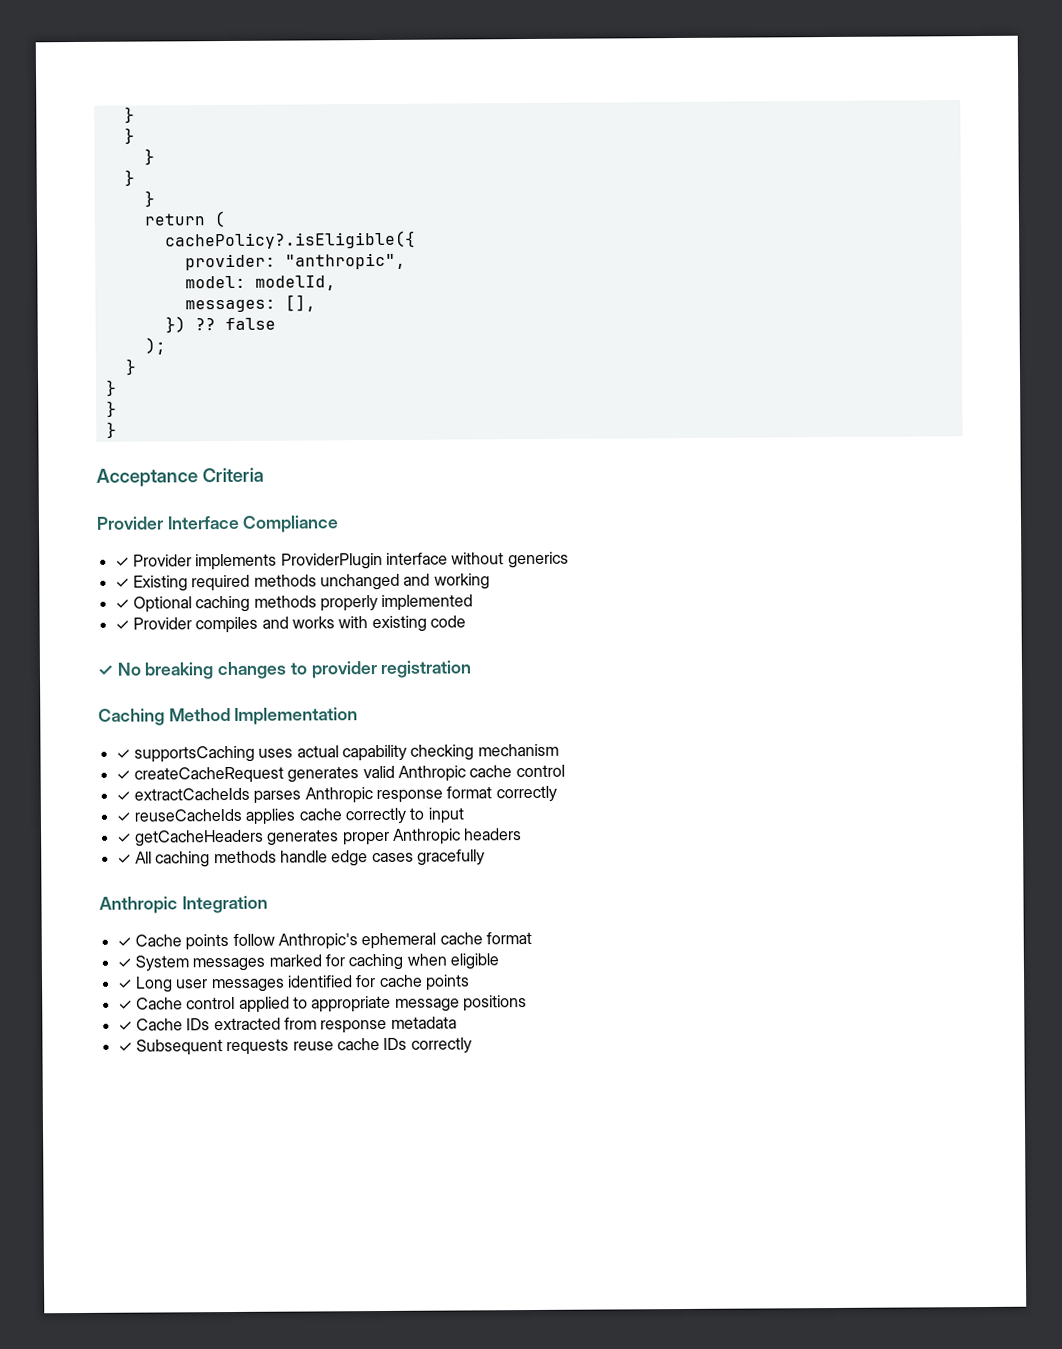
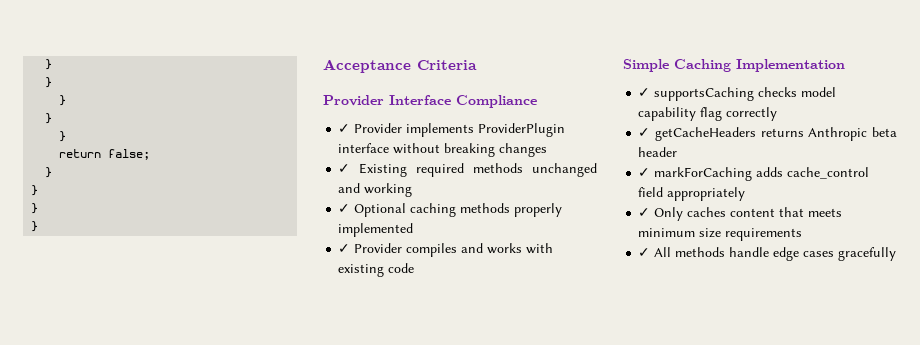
- return (
- cachePolicy?.isEligible({
- provider: "anthropic",
- model: modelId,
- messages: [],
- }) ?? false
- );
+ return false;
- ✓ Provider implements ProviderPlugin interface without generics
+ ✓ Provider implements ProviderPlugin interface without breaking changes
- ✓ No breaking changes to provider registration
- Caching Method Implementation
- ✓ supportsCaching uses actual capability checking mechanism
- ✓ createCacheRequest generates valid Anthropic cache control
- ✓ extractCacheIds parses Anthropic response format correctly
- ✓ reuseCacheIds applies cache correctly to input
- ✓ getCacheHeaders generates proper Anthropic headers
+ Simple Caching Implementation
+ ✓ supportsCaching checks model capability flag correctly
+ ✓ getCacheHeaders returns Anthropic beta header
+ ✓ markForCaching adds cache_control field appropriately
+ ✓ Only caches content that meets minimum size requirements
- ✓ All caching methods handle edge cases gracefully
+ ✓ All methods handle edge cases gracefully
- Anthropic Integration
- ✓ Cache points follow Anthropic's ephemeral cache format
- ✓ System messages marked for caching when eligible
- ✓ Long user messages identified for cache points
- ✓ Cache control applied to appropriate message positions
- ✓ Cache IDs extracted from response metadata
- ✓ Subsequent requests reuse cache IDs correctly

